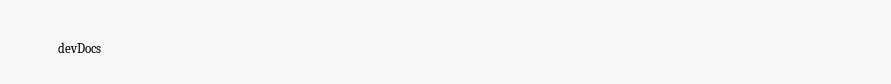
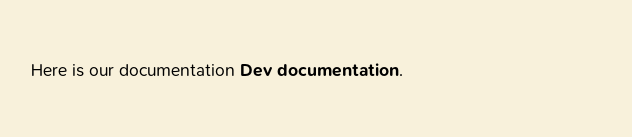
- devDocs
+ Here is our documentation Dev documentation.

